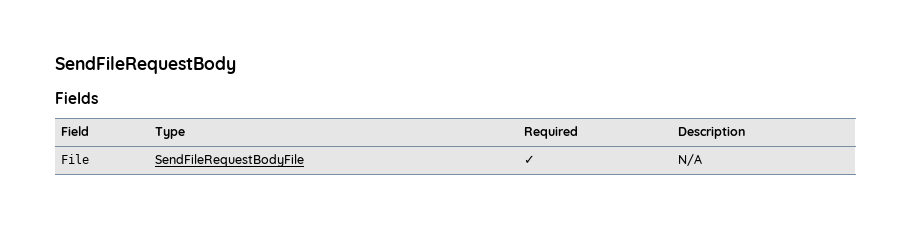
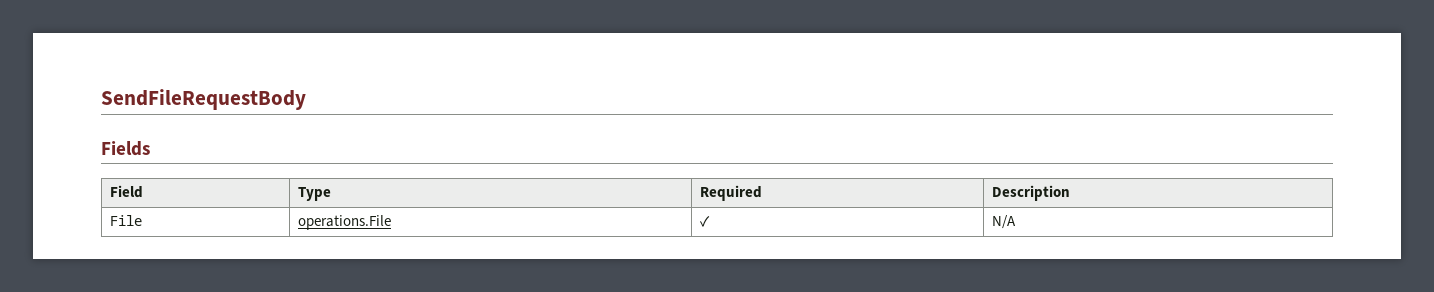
- File | SendFileRequestBodyFile | ✓ | N/A
+ File | operations.File | ✓ | N/A

